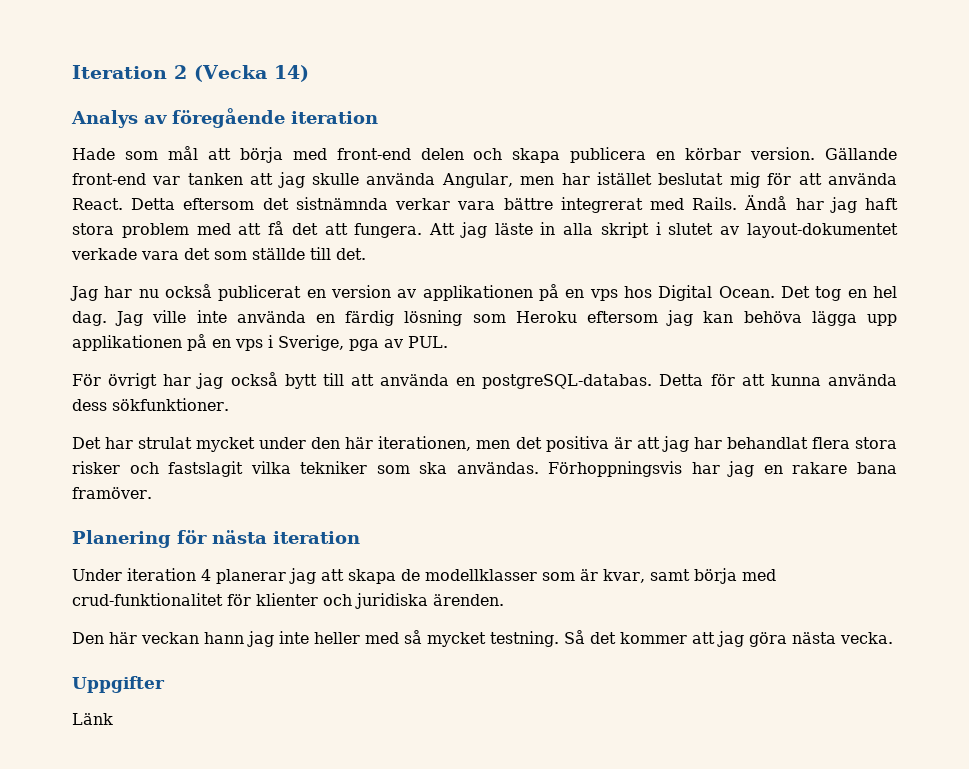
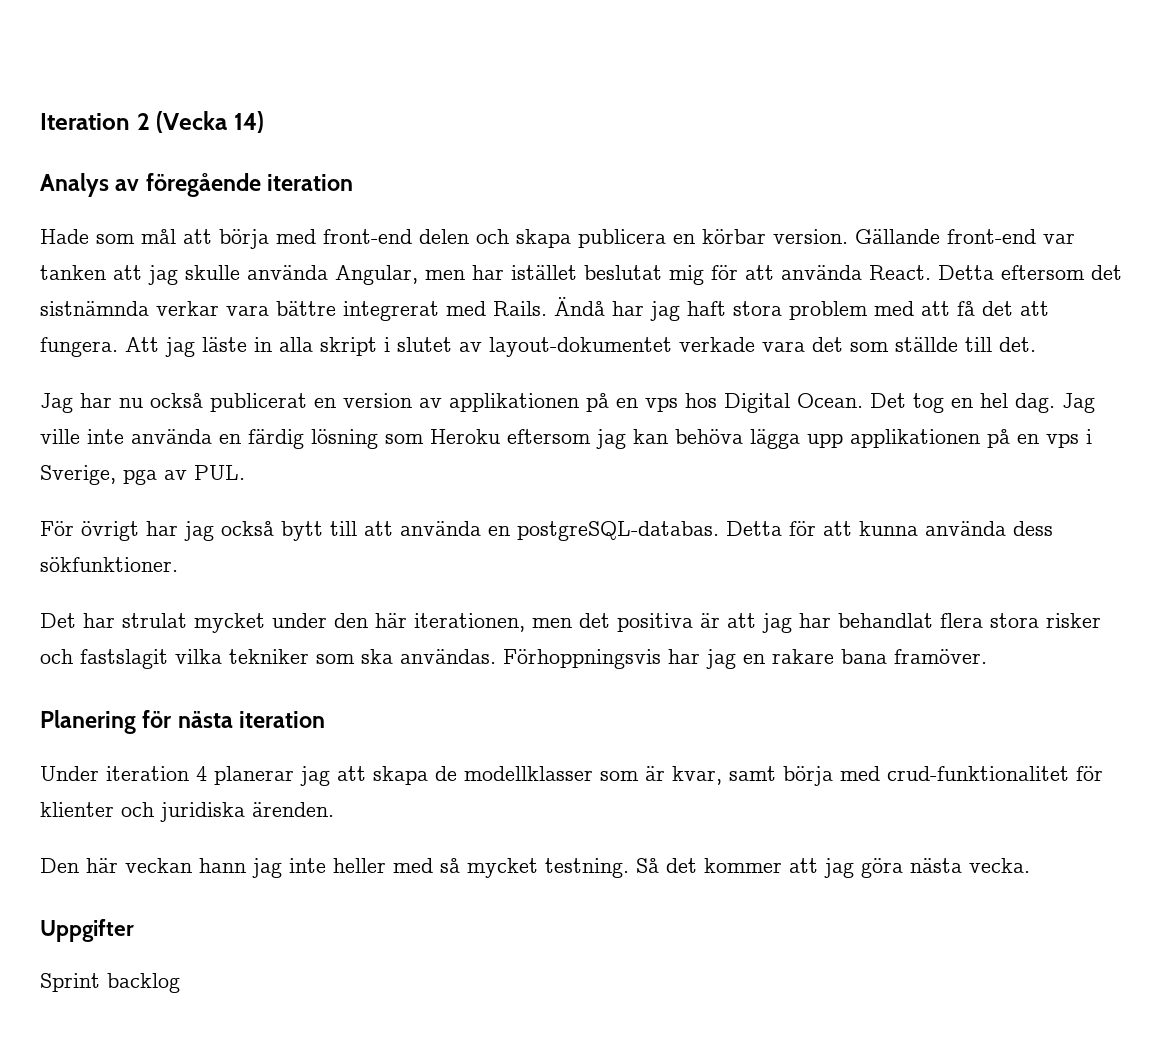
- Länk
+ Sprint backlog

